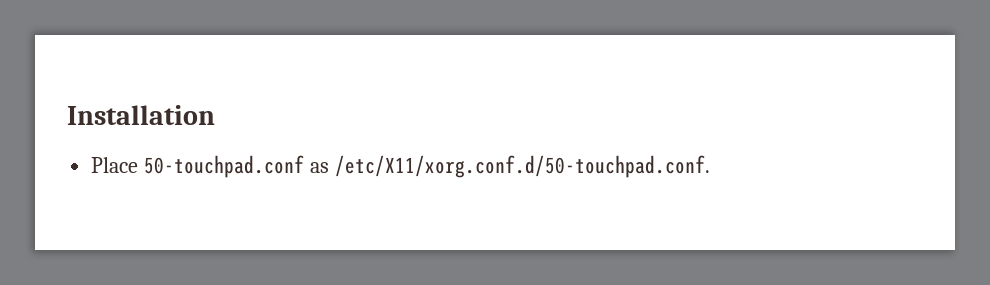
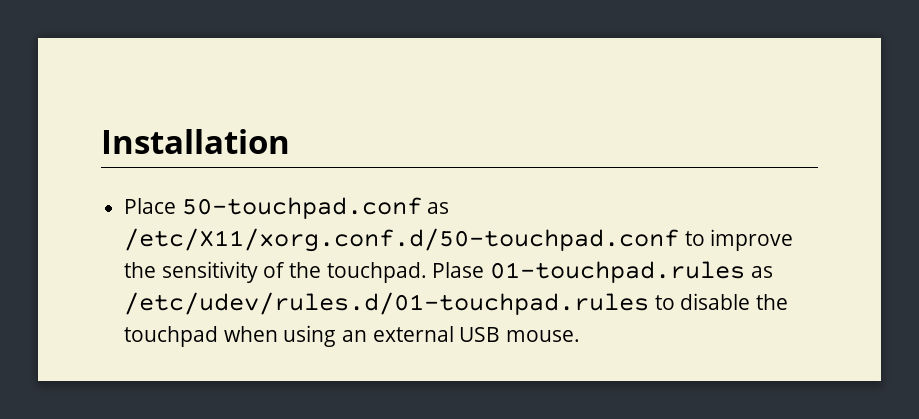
- Place 50-touchpad.conf as /etc/X11/xorg.conf.d/50-touchpad.conf.
+ Place 50-touchpad.conf as /etc/X11/xorg.conf.d/50-touchpad.conf to improve the sensitivity of the touchpad. Plase 01-touchpad.rules as /etc/udev/rules.d/01-touchpad.rules to disable the touchpad when using an external USB mouse.

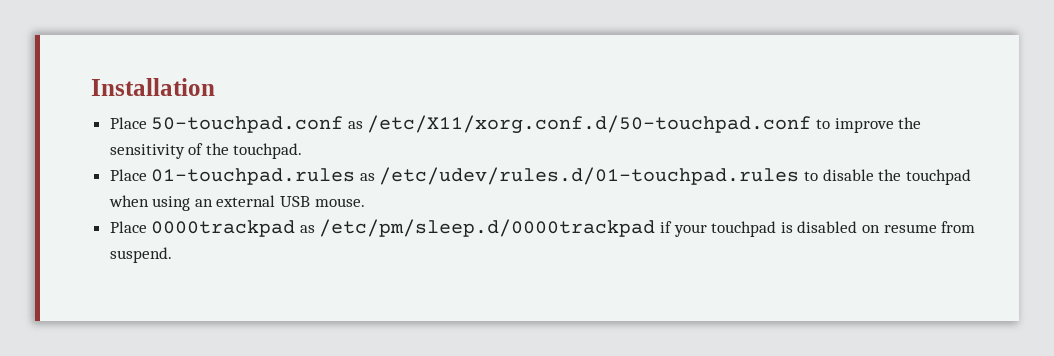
- Place 50-touchpad.conf as /etc/X11/xorg.conf.d/50-touchpad.conf to improve the sensitivity of the touchpad. Plase 01-touchpad.rules as /etc/udev/rules.d/01-touchpad.rules to disable the touchpad when using an external USB mouse.
+ Place 50-touchpad.conf as /etc/X11/xorg.conf.d/50-touchpad.conf to improve the sensitivity of the touchpad.
+ Place 01-touchpad.rules as /etc/udev/rules.d/01-touchpad.rules to disable the touchpad when using an external USB mouse.
+ Place 0000trackpad as /etc/pm/sleep.d/0000trackpad if your touchpad is disabled on resume from suspend.

